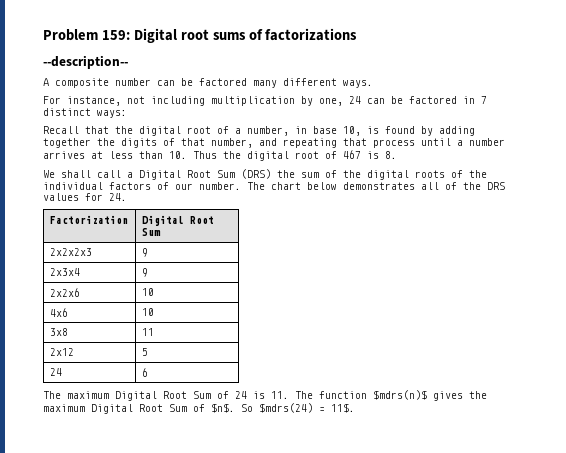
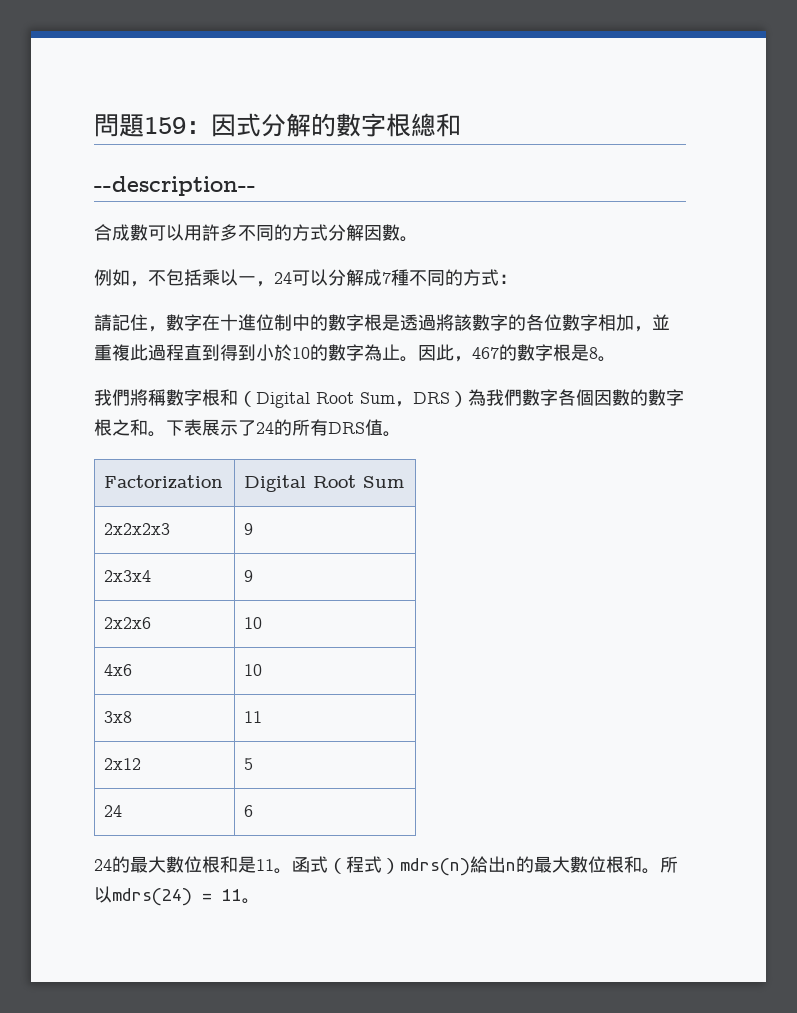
- Problem 159: Digital root sums of factorizations
+ 問題159：因式分解的數字根總和
  --description--
- A composite number can be factored many different ways.
- For instance, not including multiplication by one, 24 can be factored in 7 distinct ways:
- Recall that the digital root of a number, in base 10, is found by adding together the digits of that number, and repeating that process until a number arrives at less than 10. Thus the digital root of 467 is 8.
- We shall call a Digital Root Sum (DRS) the sum of the digital roots of the individual factors of our number. The chart below demonstrates all of the DRS values for 24.
+ 合成數可以用許多不同的方式分解因數。
+ 例如，不包括乘以一，24可以分解成7種不同的方式：
+ 請記住，數字在十進位制中的數字根是透過將該數字的各位數字相加，並重複此過程直到得到小於10的數字為止。因此，467的數字根是8。
+ 我們將稱數字根和（Digital Root Sum，DRS）為我們數字各個因數的數字根之和。下表展示了24的所有DRS值。
- The maximum Digital Root Sum of 24 is 11. The function $mdrs(n)$ gives the maximum Digital Root Sum of $n$. So $mdrs(24) = 11$.
+ 24的最大數位根和是11。函式（程式）mdrs(n)給出n的最大數位根和。所以mdrs(24) = 11。

